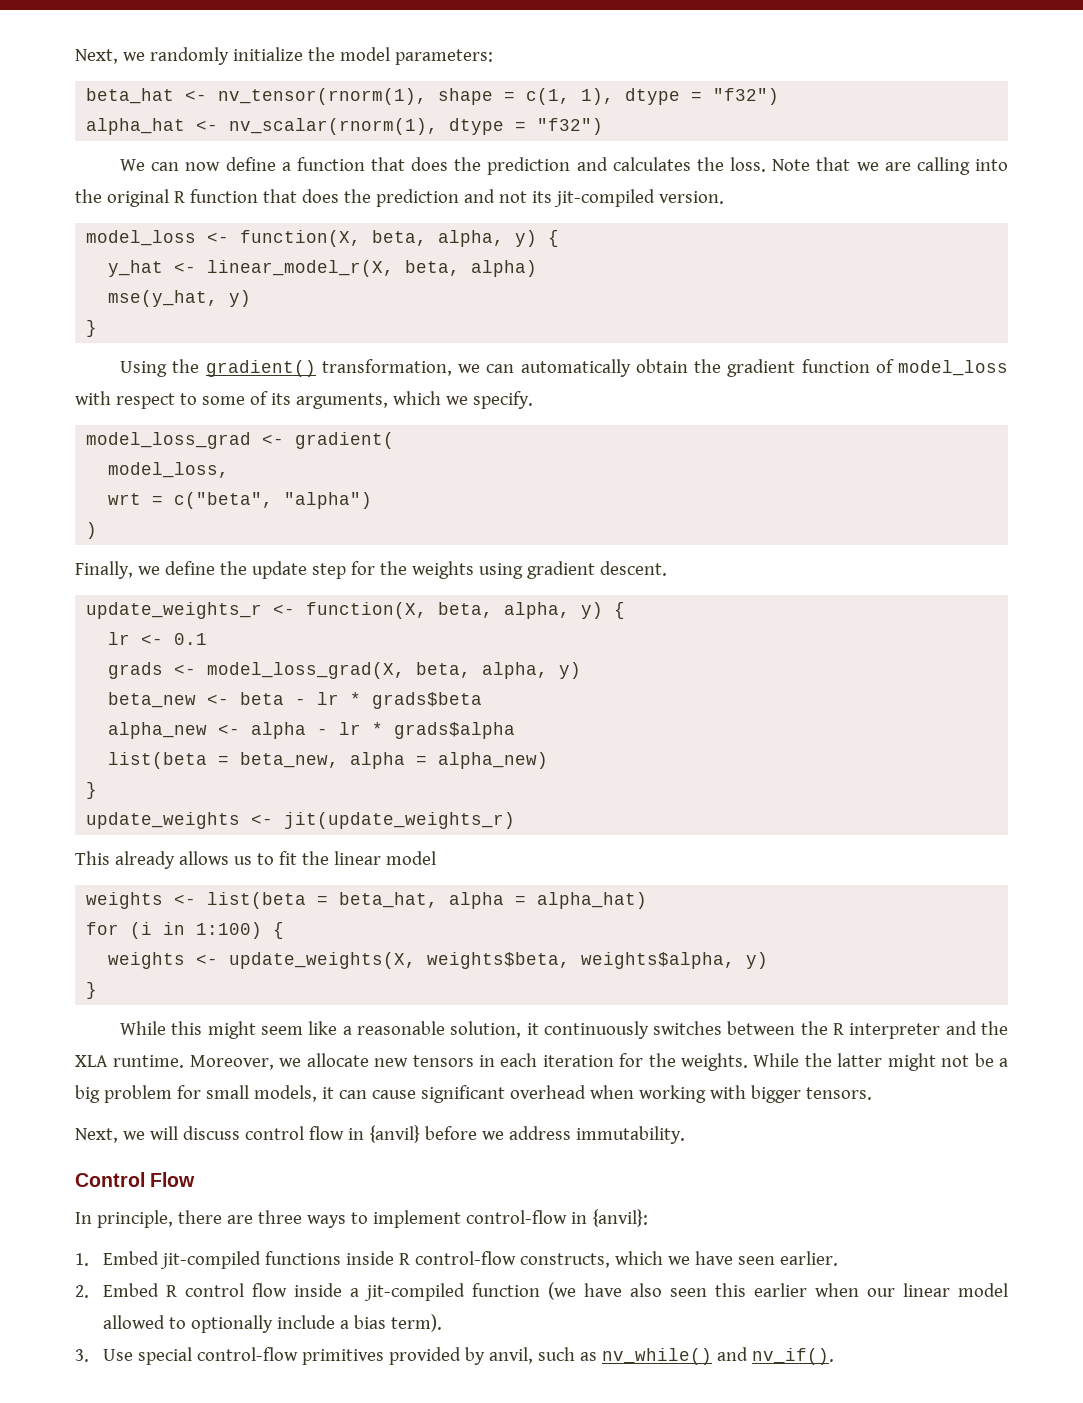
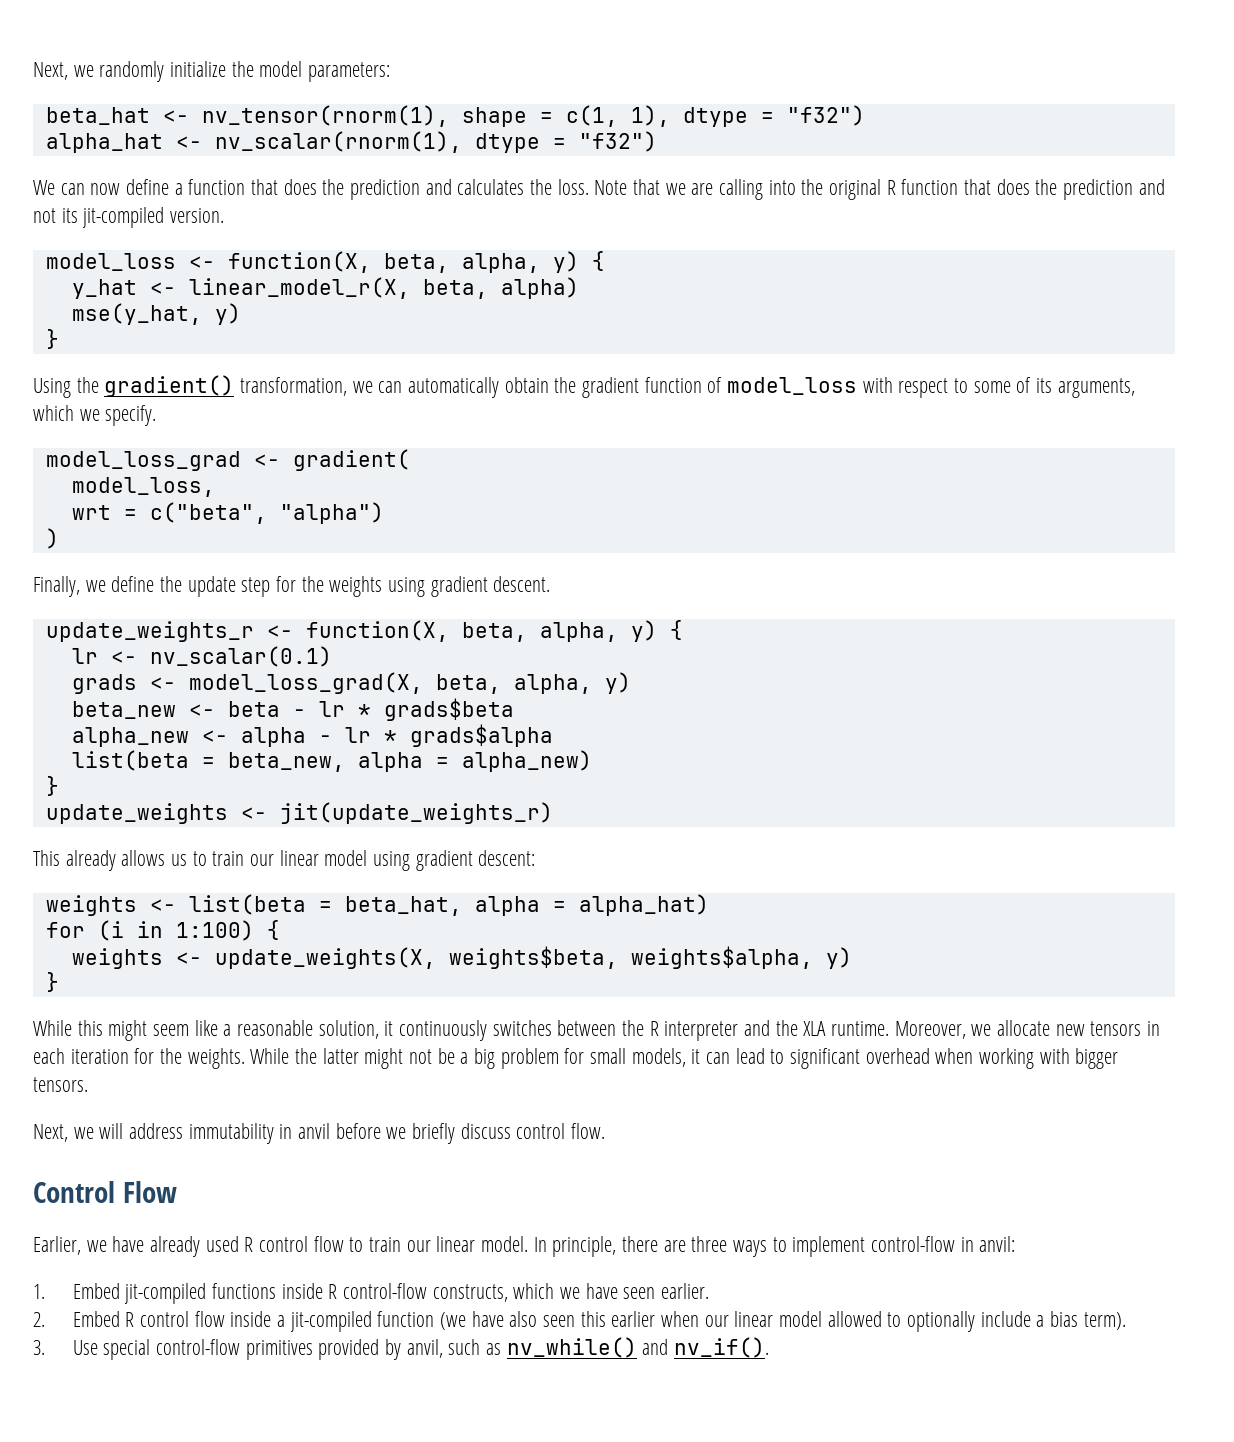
- lr <- 0.1
+ lr <- nv_scalar(0.1)
- This already allows us to fit the linear model
+ This already allows us to train our linear model using gradient descent:
- While the latter might not be a big problem for small models, it can cause significant overhead when working with bigger tensors.
+ While the latter might not be a big problem for small models, it can lead to significant overhead when working with bigger tensors.
- Next, we will discuss control flow in {anvil} before we address immutability.
+ Next, we will address immutability in anvil before we briefly discuss control flow.
  Control Flow
- In principle, there are three ways to implement control-flow in {anvil}:
+ Earlier, we have already used R control flow to train our linear model. In principle, there are three ways to implement control-flow in anvil:

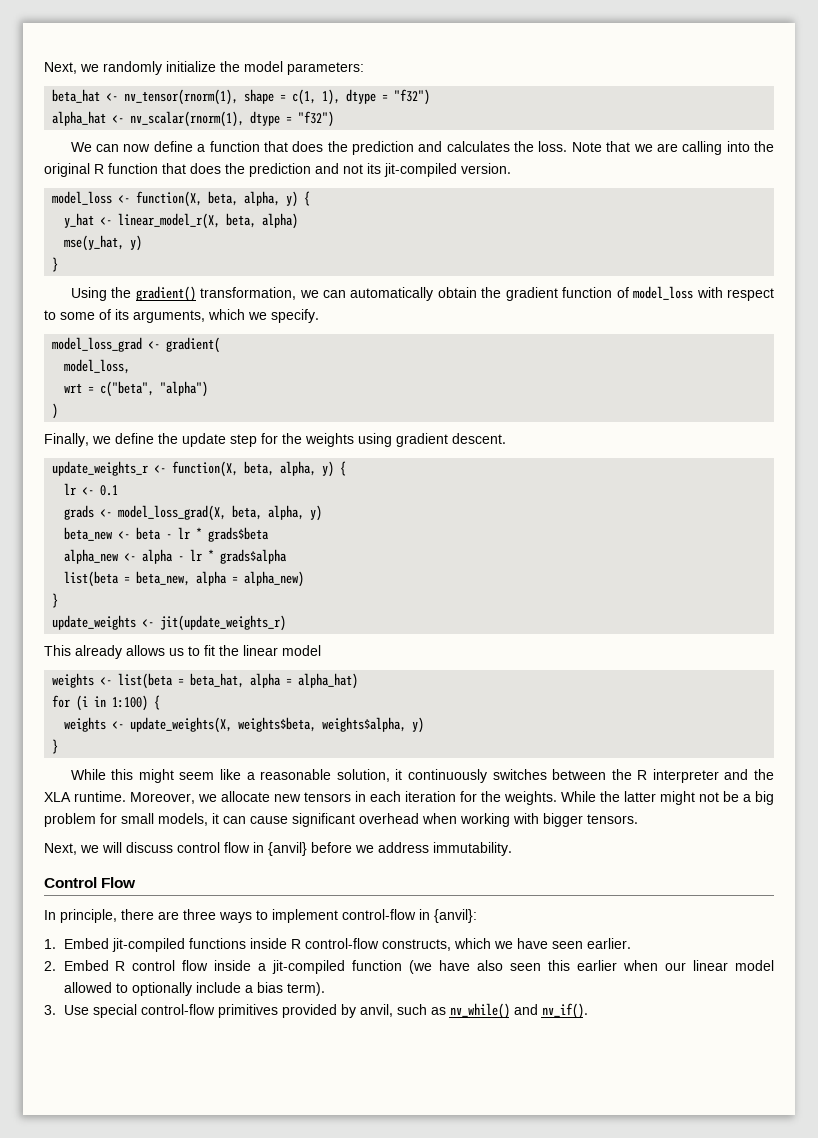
- lr <- nv_scalar(0.1)
+ lr <- 0.1
- This already allows us to train our linear model using gradient descent:
+ This already allows us to fit the linear model
- While the latter might not be a big problem for small models, it can lead to significant overhead when working with bigger tensors.
+ While the latter might not be a big problem for small models, it can cause significant overhead when working with bigger tensors.
- Next, we will address immutability in anvil before we briefly discuss control flow.
+ Next, we will discuss control flow in {anvil} before we address immutability.
  Control Flow
- Earlier, we have already used R control flow to train our linear model. In principle, there are three ways to implement control-flow in anvil:
+ In principle, there are three ways to implement control-flow in {anvil}:

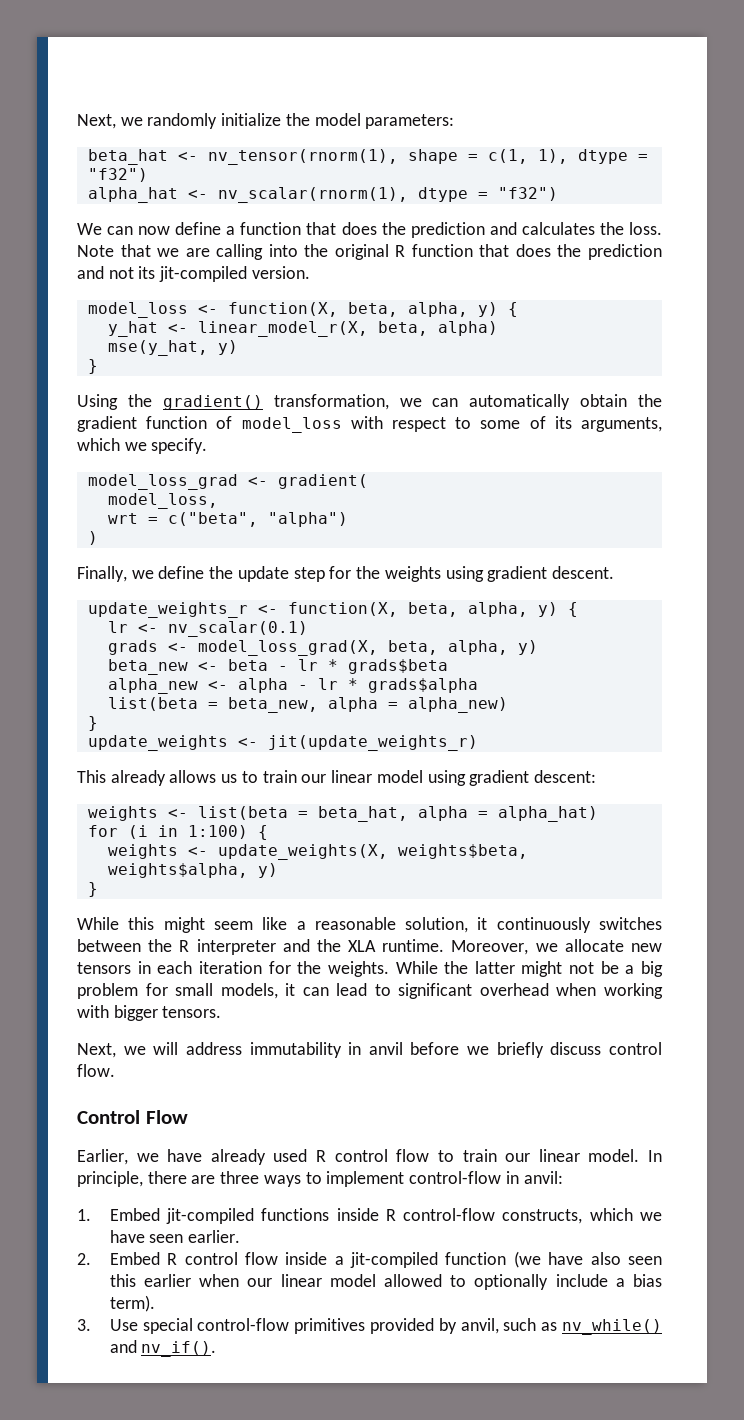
- lr <- 0.1
+ lr <- nv_scalar(0.1)
- This already allows us to fit the linear model
+ This already allows us to train our linear model using gradient descent:
- While the latter might not be a big problem for small models, it can cause significant overhead when working with bigger tensors.
+ While the latter might not be a big problem for small models, it can lead to significant overhead when working with bigger tensors.
- Next, we will discuss control flow in {anvil} before we address immutability.
+ Next, we will address immutability in anvil before we briefly discuss control flow.
  Control Flow
- In principle, there are three ways to implement control-flow in {anvil}:
+ Earlier, we have already used R control flow to train our linear model. In principle, there are three ways to implement control-flow in anvil:

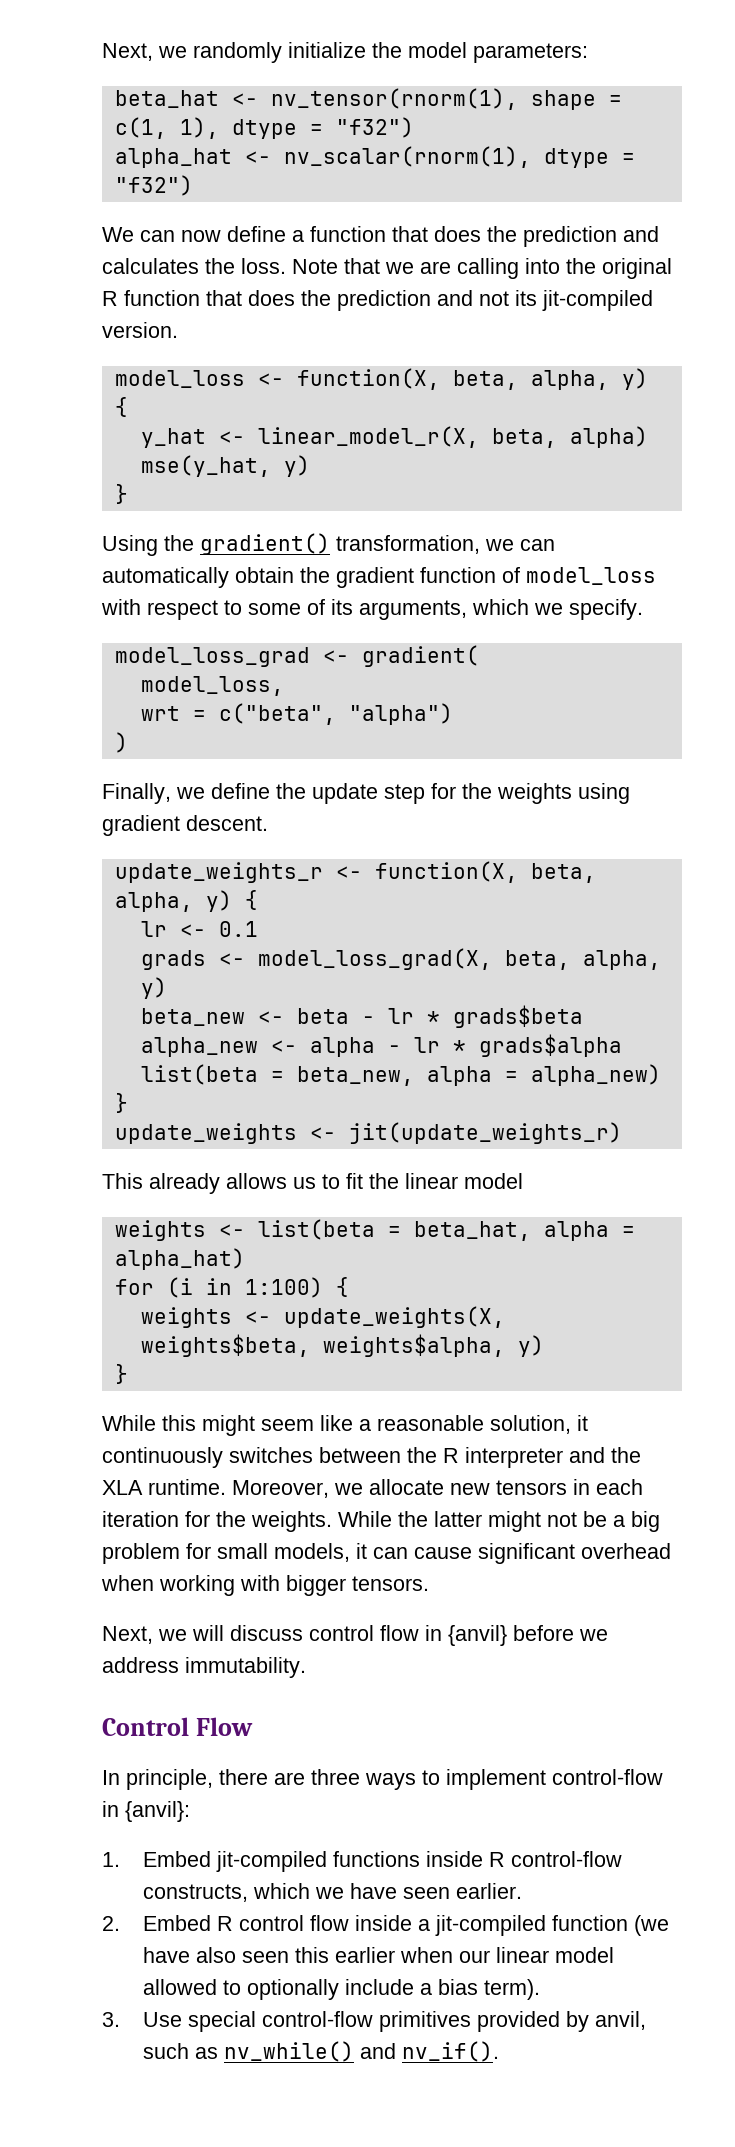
- lr <- nv_scalar(0.1)
+ lr <- 0.1
- This already allows us to train our linear model using gradient descent:
+ This already allows us to fit the linear model
- While the latter might not be a big problem for small models, it can lead to significant overhead when working with bigger tensors.
+ While the latter might not be a big problem for small models, it can cause significant overhead when working with bigger tensors.
- Next, we will address immutability in anvil before we briefly discuss control flow.
+ Next, we will discuss control flow in {anvil} before we address immutability.
  Control Flow
- Earlier, we have already used R control flow to train our linear model. In principle, there are three ways to implement control-flow in anvil:
+ In principle, there are three ways to implement control-flow in {anvil}:

